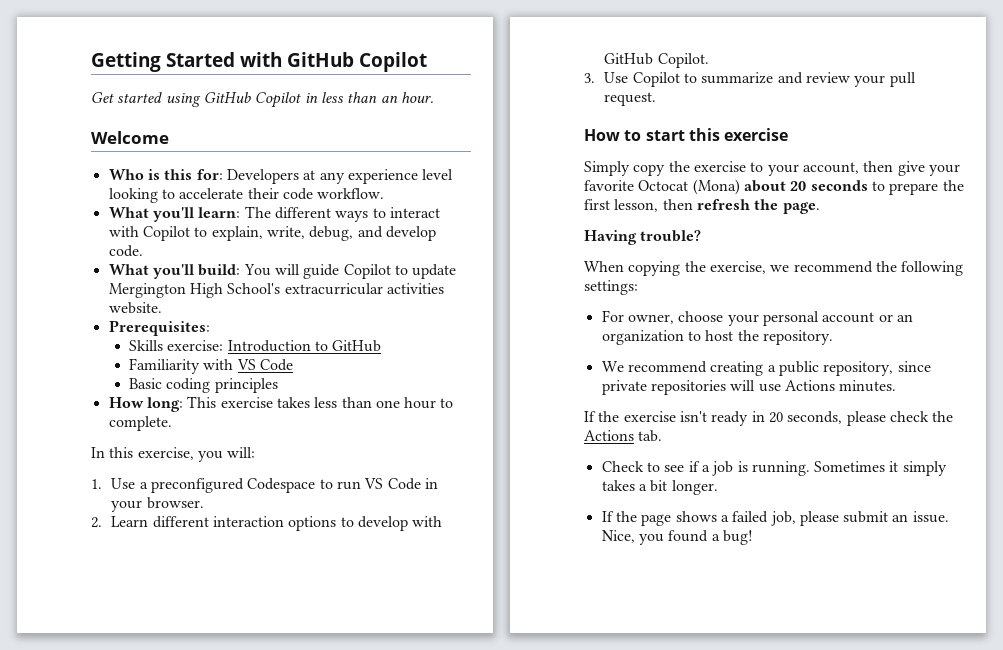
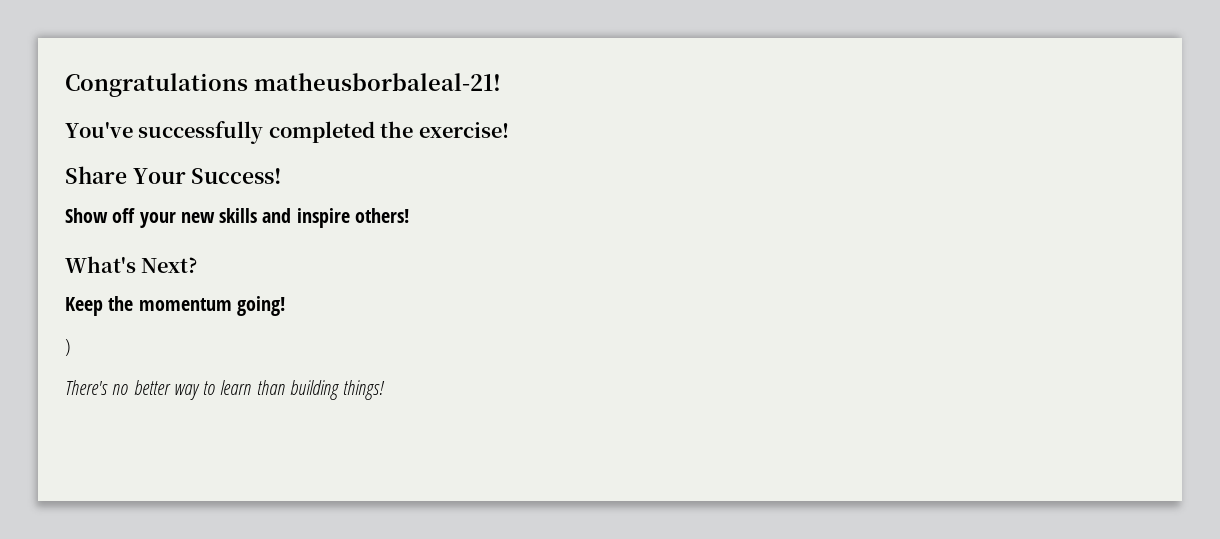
- Getting Started with GitHub Copilot
- Get started using GitHub Copilot in less than an hour.
- Welcome
- Who is this for: Developers at any experience level looking to accelerate their code workflow.
- What you'll learn: The different ways to interact with Copilot to explain, write, debug, and develop code.
- What you'll build: You will guide Copilot to update Mergington High School's extracurricular activities website.
- Prerequisites:
- Skills exercise: Introduction to GitHub
- Familiarity with VS Code
- Basic coding principles
- How long: This exercise takes less than one hour to complete.
- In this exercise, you will:
- 1. Use a preconfigured Codespace to run VS Code in your browser.
- 2. Learn different interaction options to develop with GitHub Copilot.
- 3. Use Copilot to summarize and review your pull request.
- How to start this exercise
- Simply copy the exercise to your account, then give your favorite Octocat (Mona) about 20 seconds to prepare the first lesson, then refresh the page.
- Having trouble?
- When copying the exercise, we recommend the following settings:
- For owner, choose your personal account or an organization to host the repository.
- We recommend creating a public repository, since private repositories will use Actions minutes.
- If the exercise isn't ready in 20 seconds, please check the Actions tab.
- Check to see if a job is running. Sometimes it simply takes a bit longer.
- If the page shows a failed job, please submit an issue. Nice, you found a bug!
+ Congratulations matheusborbaleal-21!
+ You've successfully completed the exercise!
+ Share Your Success!
+ Show off your new skills and inspire others!
+ What's Next?
+ Keep the momentum going!
+ )
+ There's no better way to learn than building things!

